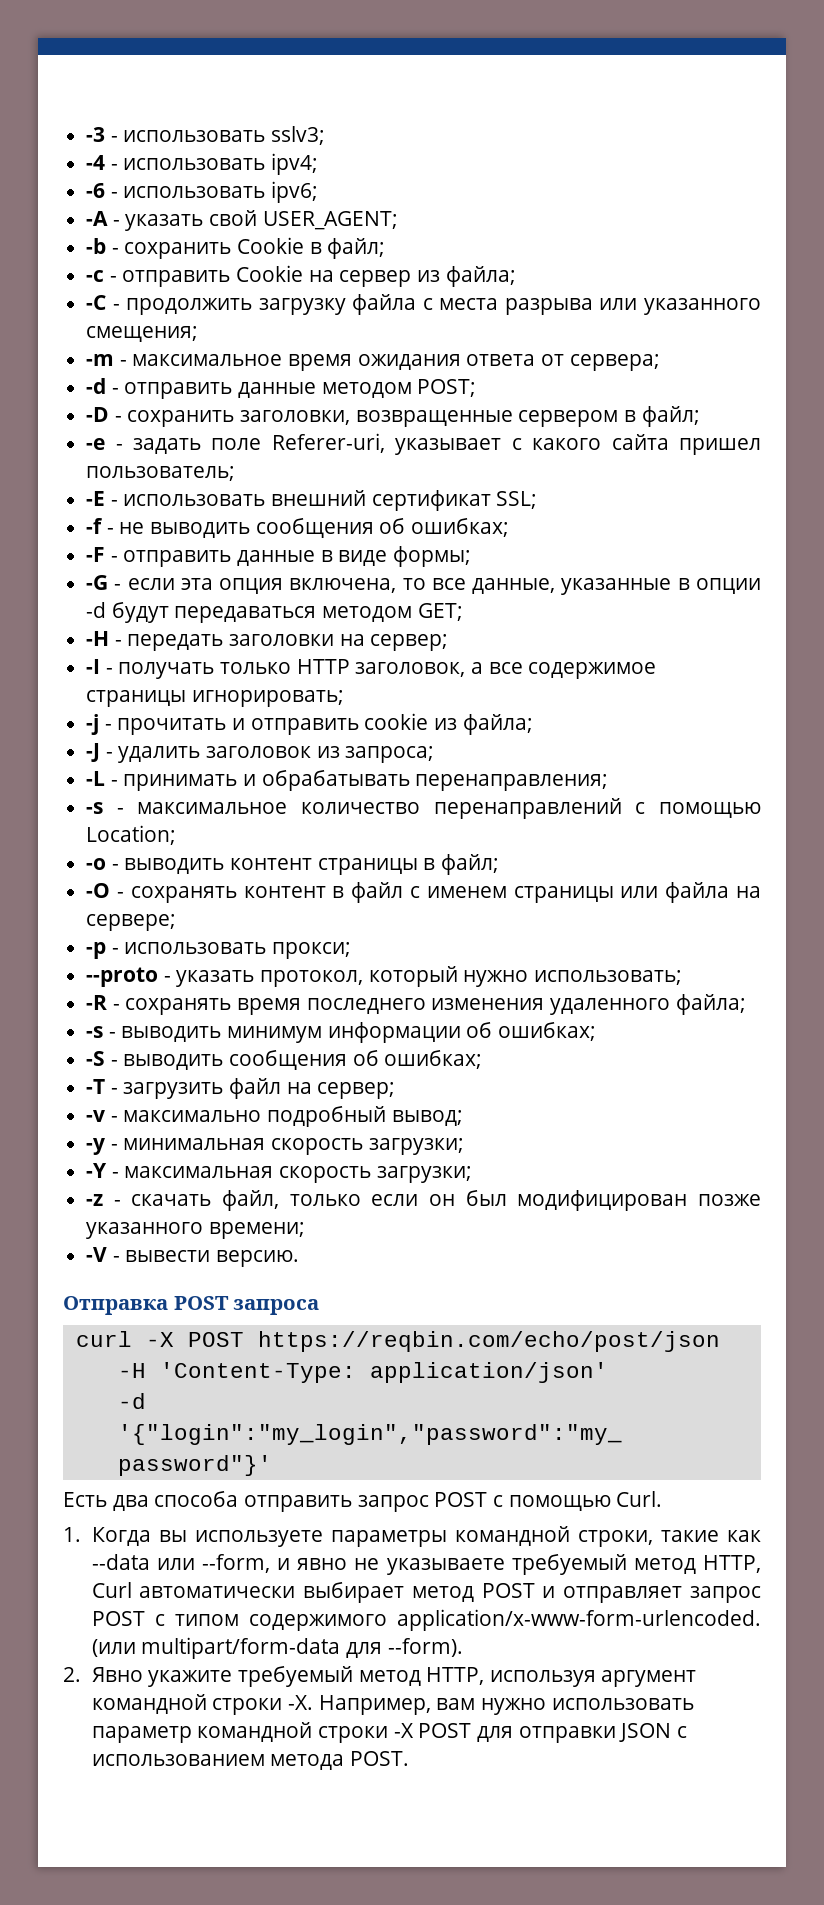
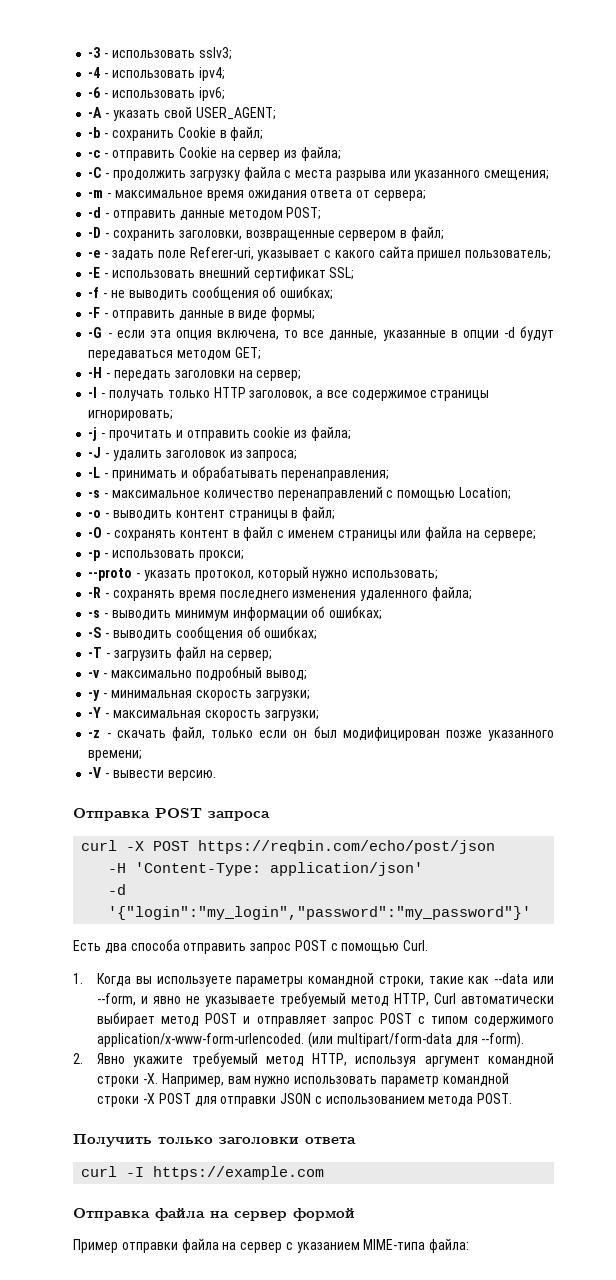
+ Получить только заголовки ответа
+ curl -I https://example.com
+ Отправка файла на сервер формой
+ Пример отправки файла на сервер с указанием MIME-типа файла:

